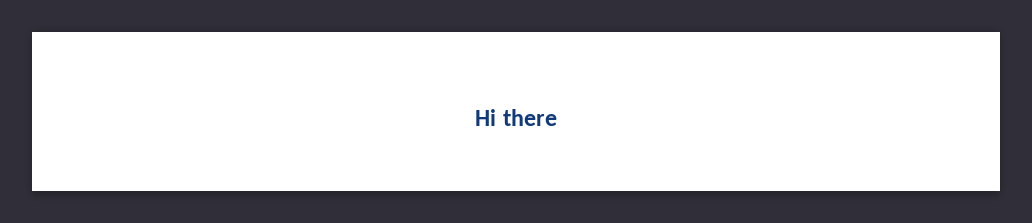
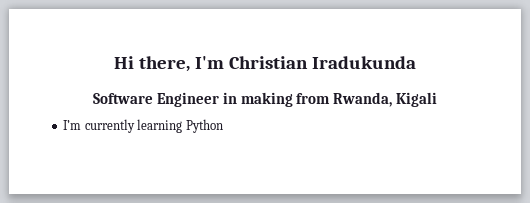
- Hi there
+ Hi there, I'm Christian Iradukunda
+ Software Engineer in making from Rwanda, Kigali
+ I’m currently learning Python

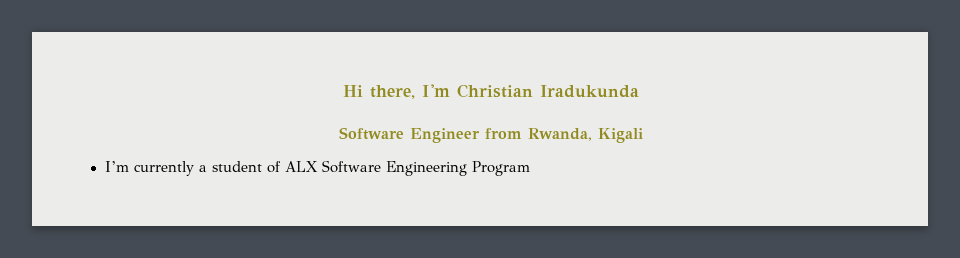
- Software Engineer in making from Rwanda, Kigali
+ Software Engineer from Rwanda, Kigali
- I’m currently learning Python
+ I’m currently a student of ALX Software Engineering Program

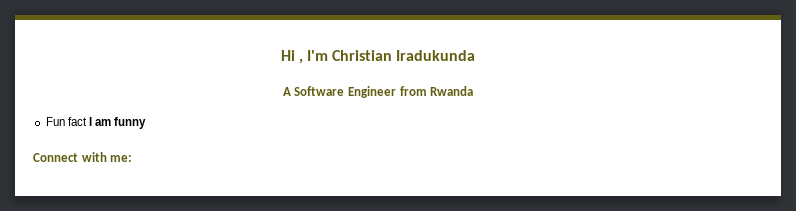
- Hi there, I'm Christian Iradukunda
+ Hi , I'm Christian Iradukunda
- Software Engineer from Rwanda, Kigali
- I’m currently a student of ALX Software Engineering Program
+ A Software Engineer from Rwanda
+ Fun fact I am funny
+ Connect with me:

